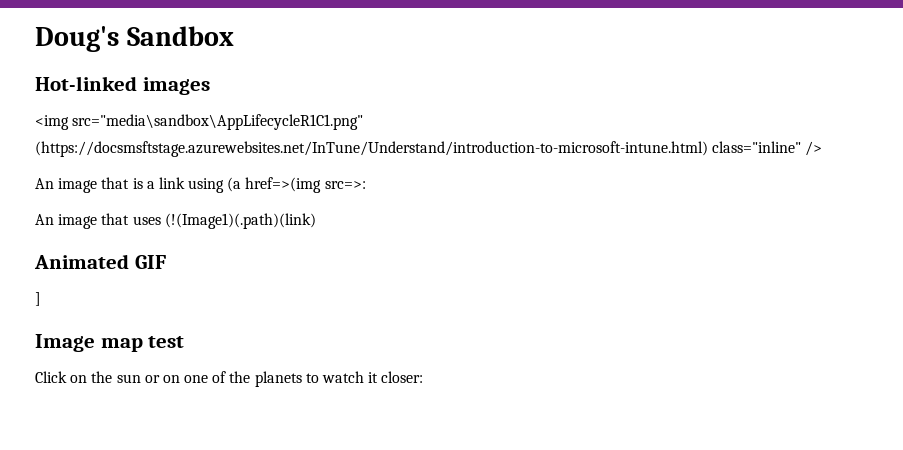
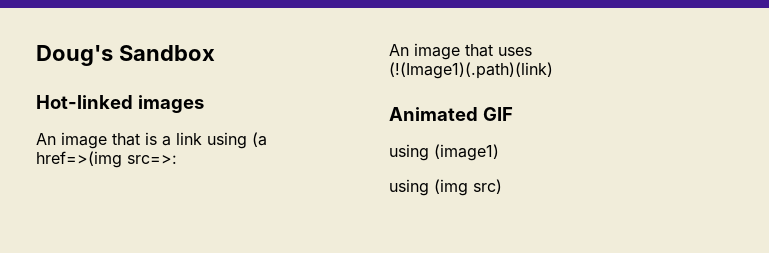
- <img src="media\sandbox\AppLifecycleR1C1.png" (https://docsmsftstage.azurewebsites.net/InTune/Understand/introduction-to-microsoft-intune.html) class="inline" />
- ]
- Image map test
- Click on the sun or on one of the planets to watch it closer:
+ using (image1)
+ using (img src)

